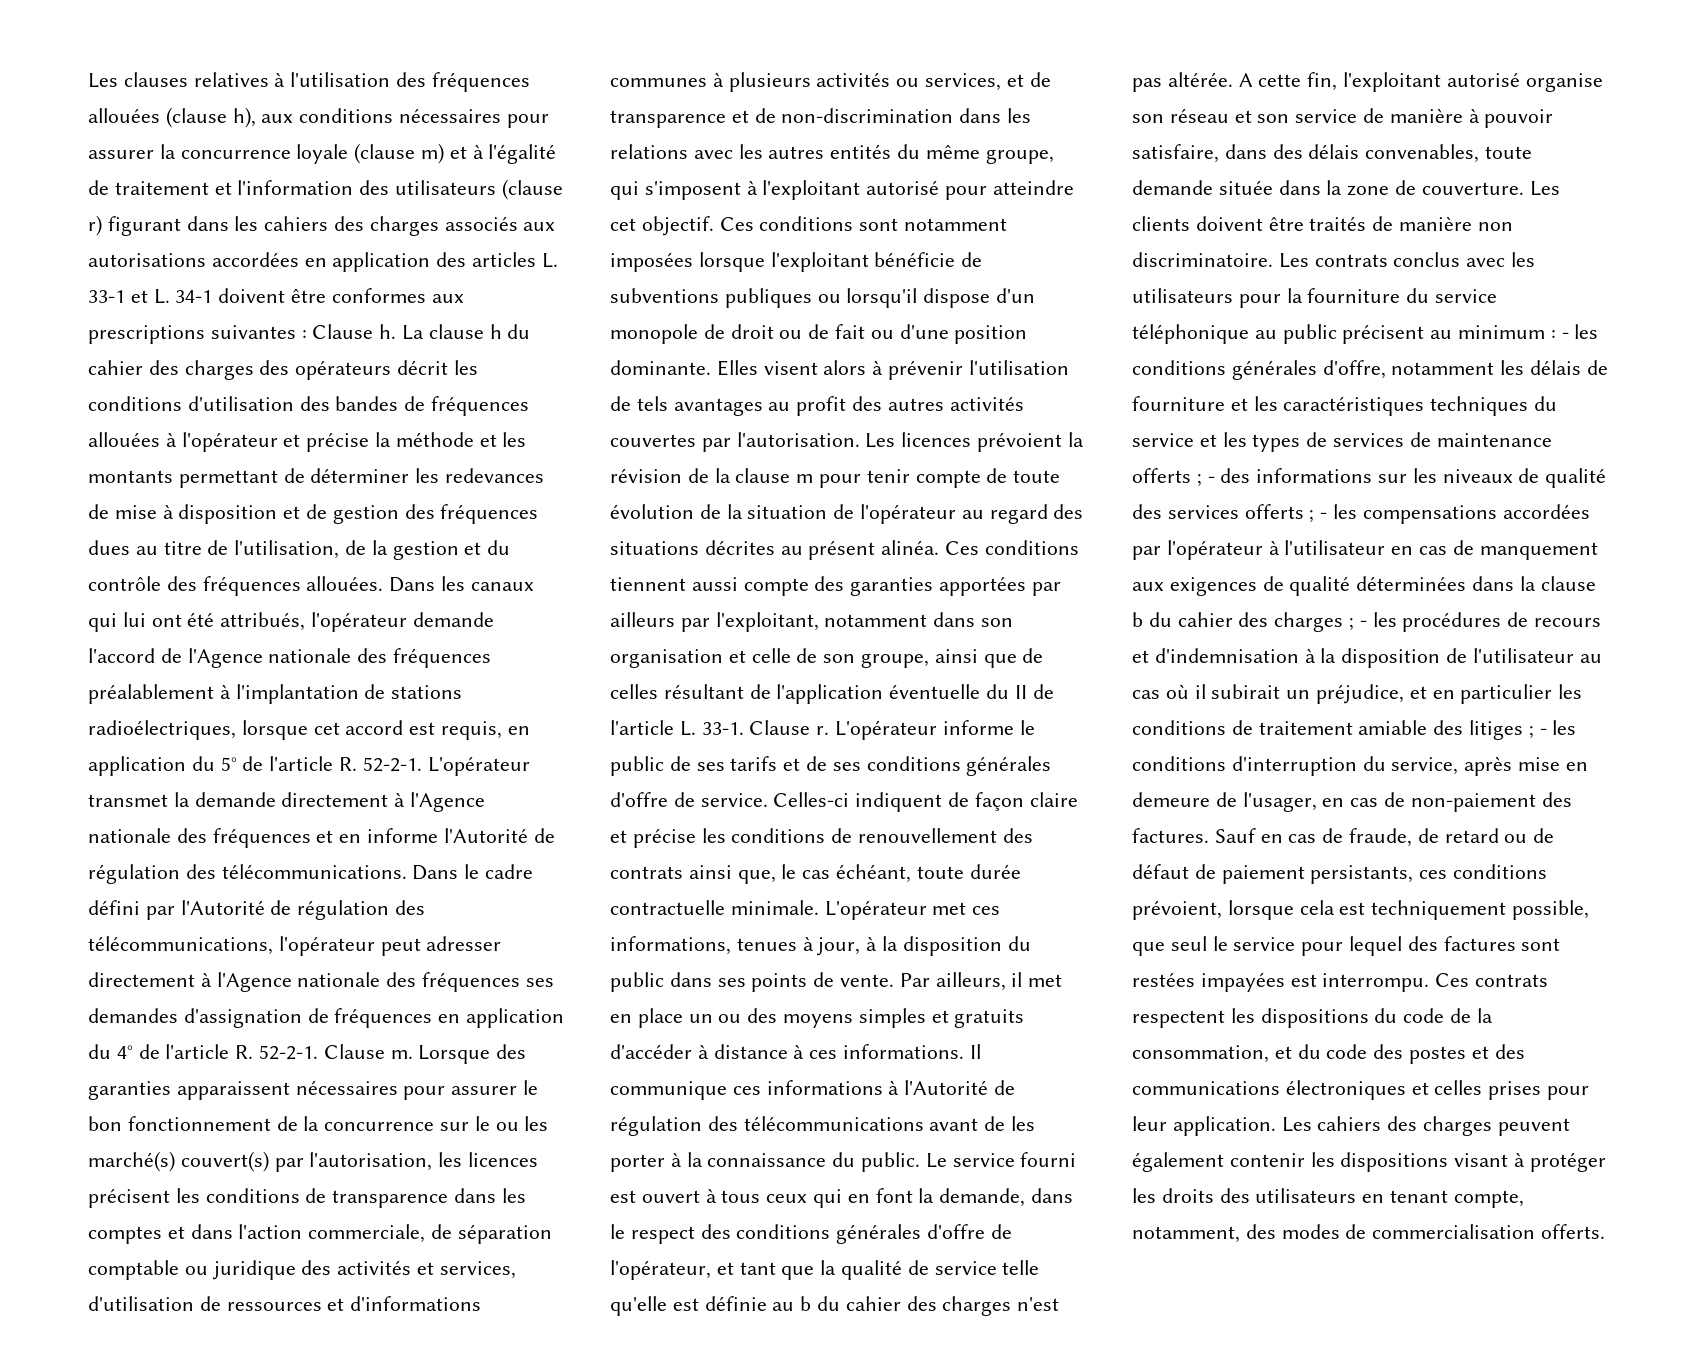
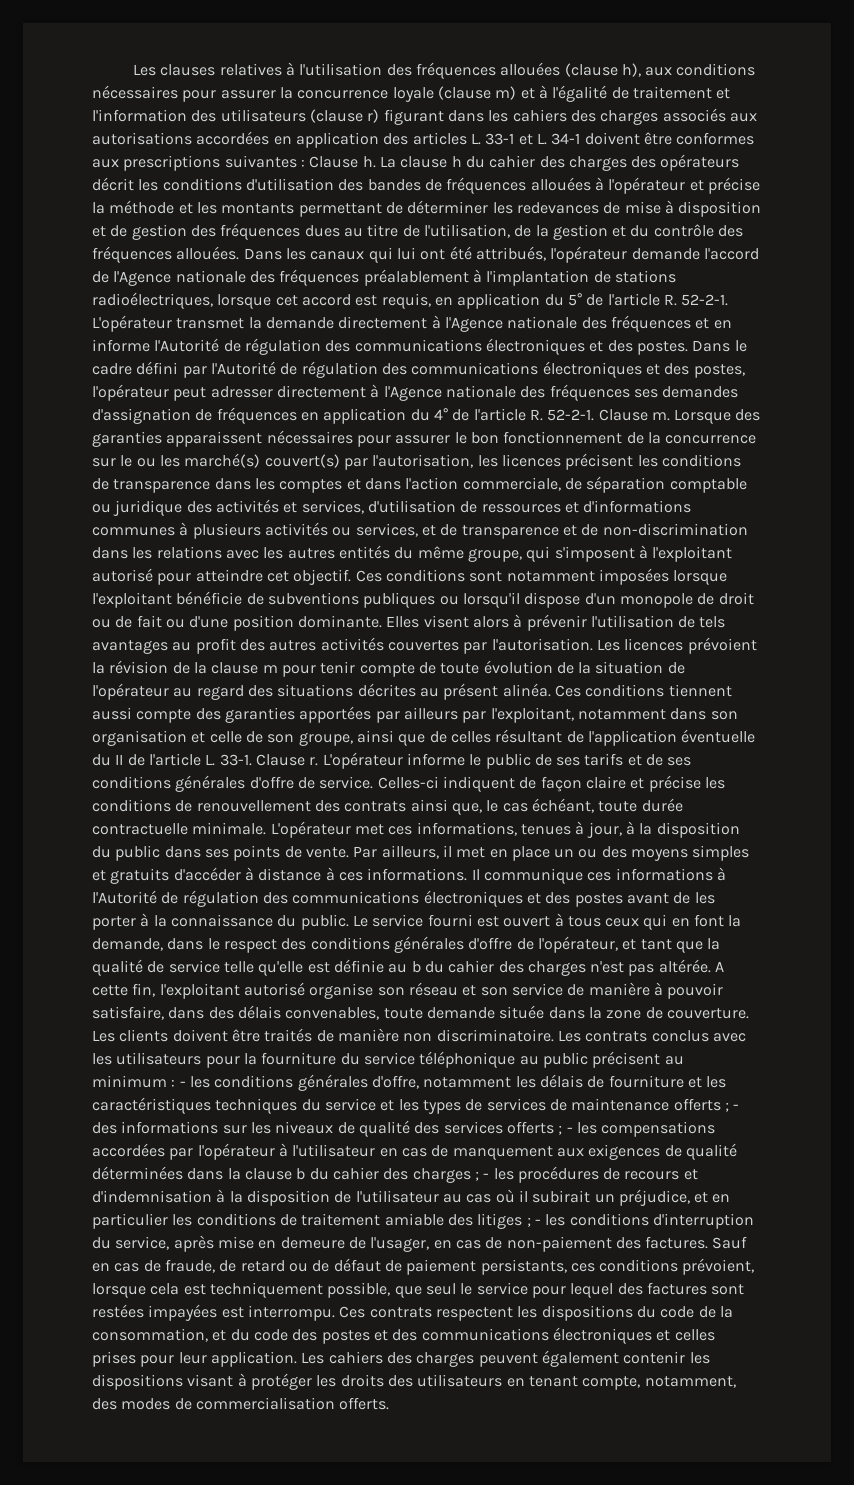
- L'opérateur transmet la demande directement à l'Agence nationale des fréquences et en informe l'Autorité de régulation des télécommunications.
+ L'opérateur transmet la demande directement à l'Agence nationale des fréquences et en informe l'Autorité de régulation des communications électroniques et des postes.
- Dans le cadre défini par l'Autorité de régulation des télécommunications, l'opérateur peut adresser directement à l'Agence nationale des fréquences ses demandes d'assignation de fréquences en application du 4° de l'article R. 52-2-1.
+ Dans le cadre défini par l'Autorité de régulation des communications électroniques et des postes, l'opérateur peut adresser directement à l'Agence nationale des fréquences ses demandes d'assignation de fréquences en application du 4° de l'article R. 52-2-1.
- Il communique ces informations à l'Autorité de régulation des télécommunications avant de les porter à la connaissance du public.
+ Il communique ces informations à l'Autorité de régulation des communications électroniques et des postes avant de les porter à la connaissance du public.

